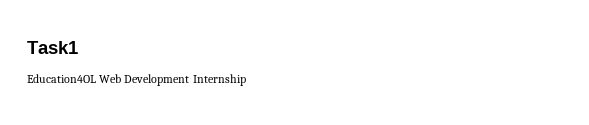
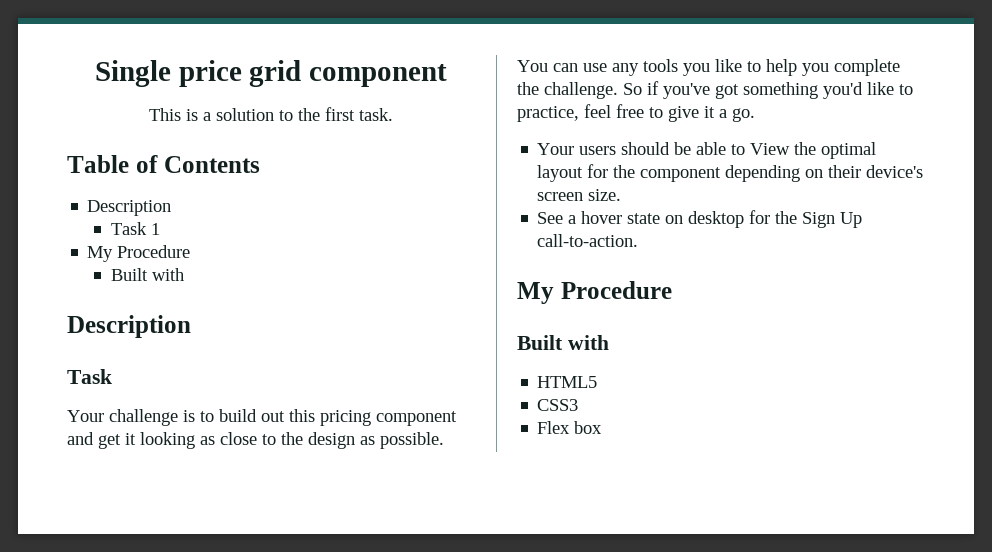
- Task1
- Education4OL Web Development Internship
+ Single price grid component
+ This is a solution to the first task.
+ Table of Contents
+ Description
+ Task 1
+ My Procedure
+ Built with
+ Description
+ Task
+ Your challenge is to build out this pricing component and get it looking as close to the design as possible. You can use any tools you like to help you complete the challenge. So if you've got something you'd like to practice, feel free to give it a go.
+ Your users should be able to View the optimal layout for the component depending on their device's screen size.
+ See a hover state on desktop for the Sign Up call-to-action.
+ My Procedure
+ Built with
+ HTML5
+ CSS3
+ Flex box

